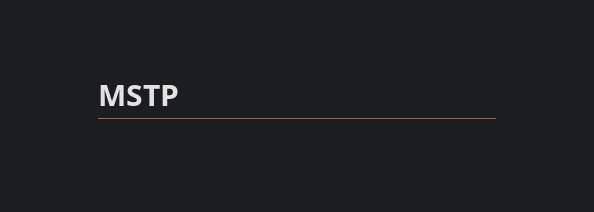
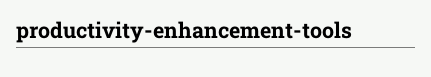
- MSTP
+ productivity-enhancement-tools

